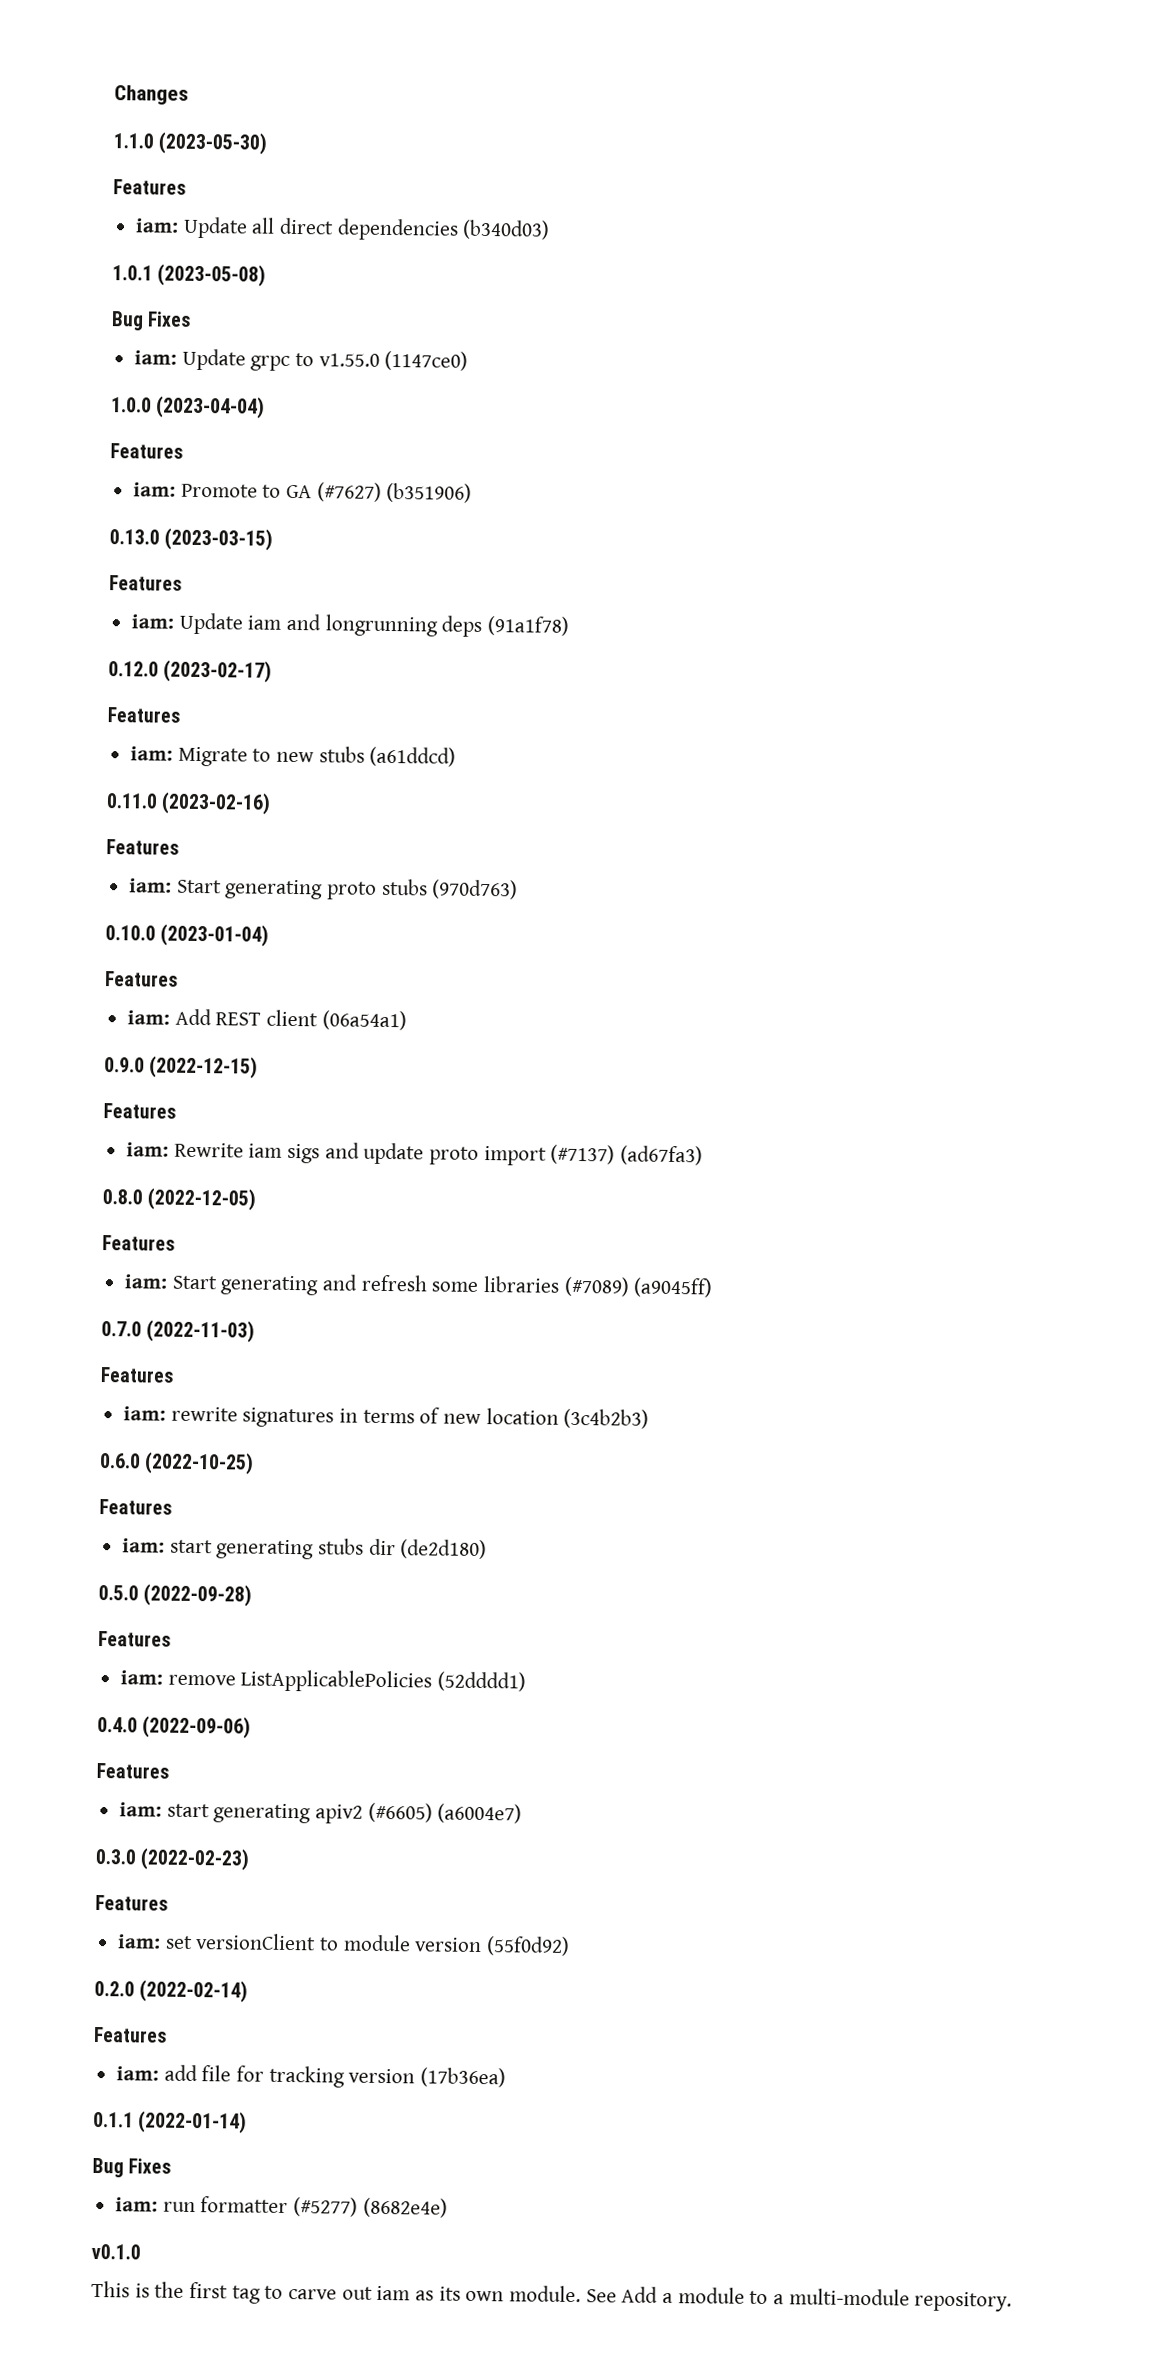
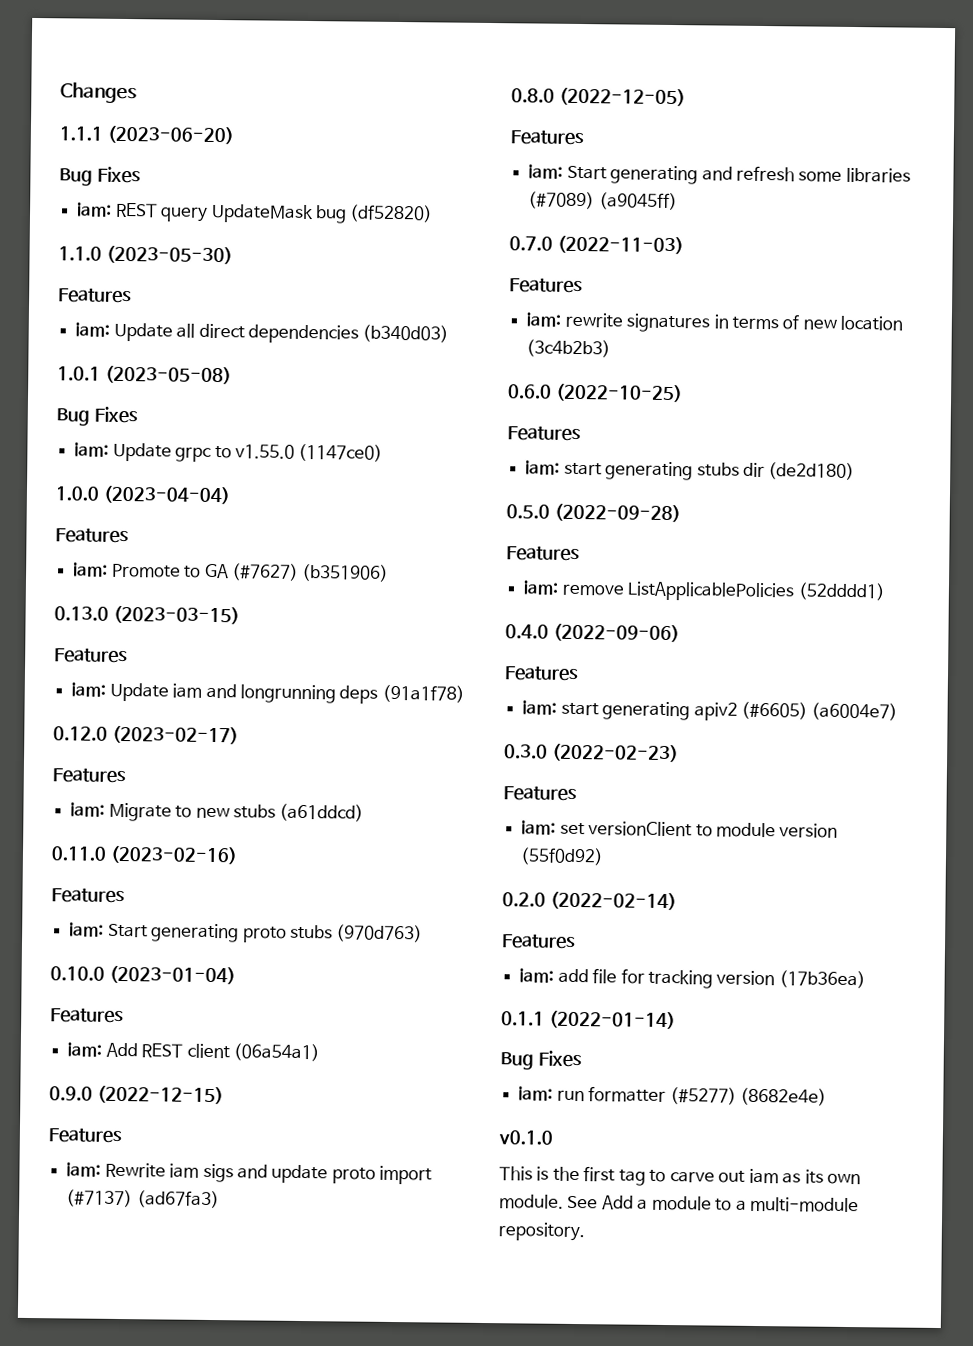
+ 1.1.1 (2023-06-20)
+ Bug Fixes
+ iam: REST query UpdateMask bug (df52820)

